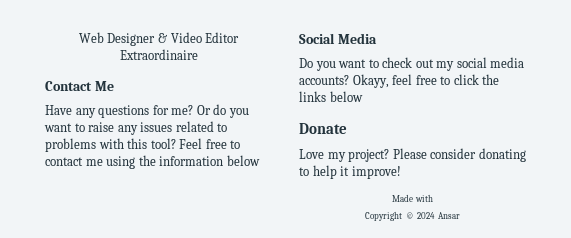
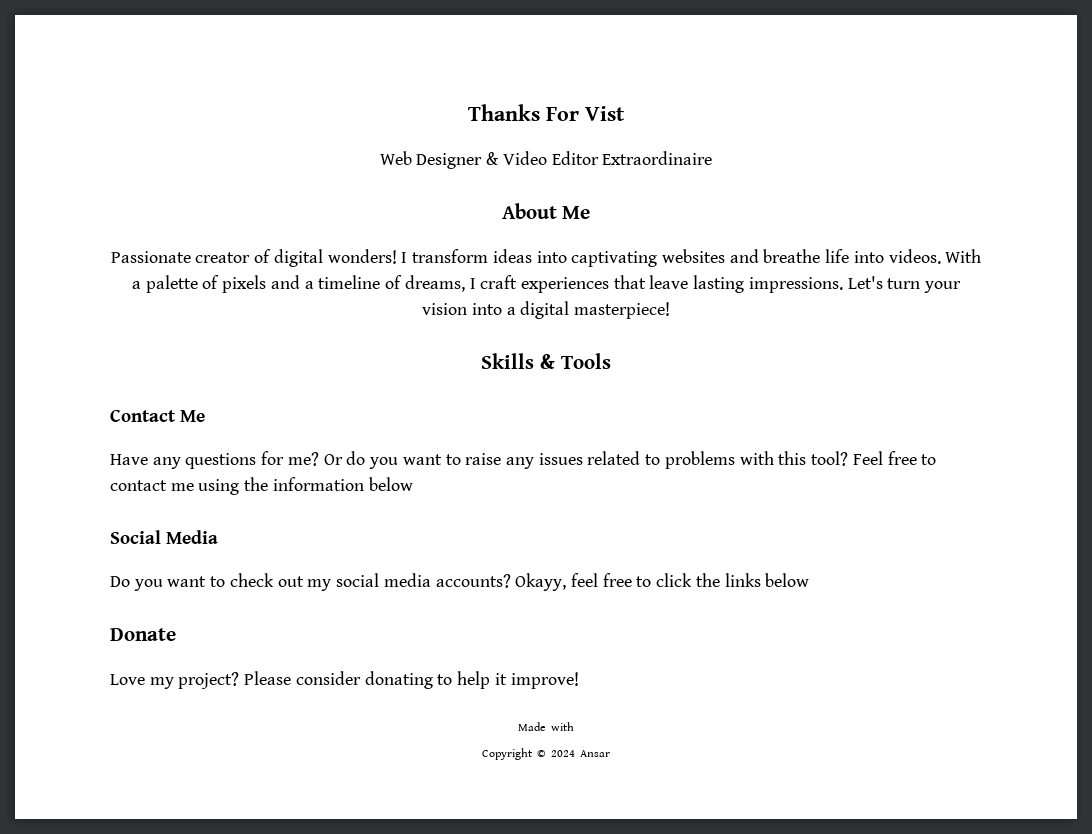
+ Thanks For Vist
+ About Me
+ Passionate creator of digital wonders! I transform ideas into captivating websites and breathe life into videos. With a palette of pixels and a timeline of dreams, I craft experiences that leave lasting impressions. Let's turn your vision into a digital masterpiece!
+ Skills & Tools

